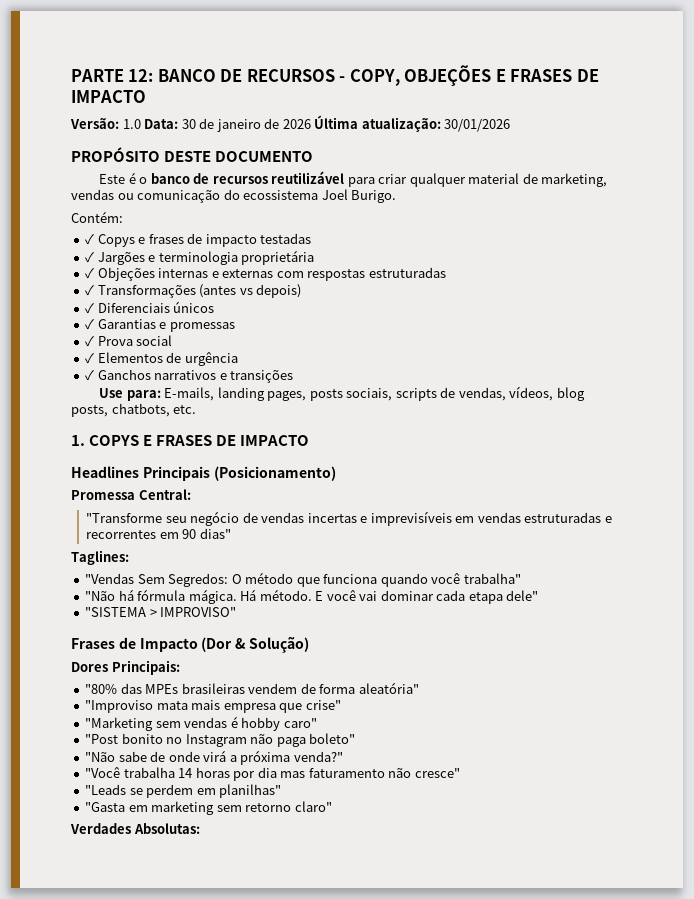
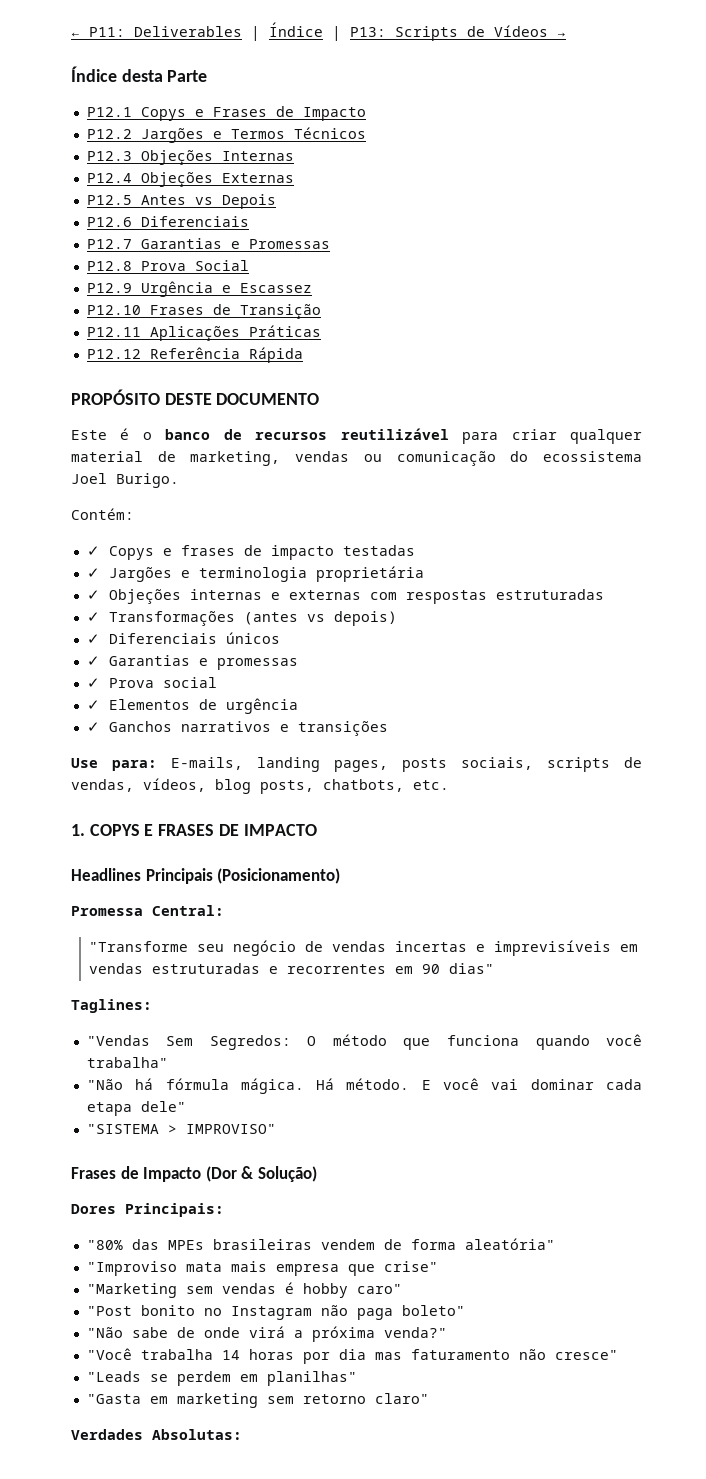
- PARTE 12: BANCO DE RECURSOS - COPY, OBJEÇÕES E FRASES DE IMPACTO
- Versão: 1.0 Data: 30 de janeiro de 2026 Última atualização: 30/01/2026
+ ← P11: Deliverables | Índice | P13: Scripts de Vídeos →
+ Índice desta Parte
+ P12.1 Copys e Frases de Impacto
+ P12.2 Jargões e Termos Técnicos
+ P12.3 Objeções Internas
+ P12.4 Objeções Externas
+ P12.5 Antes vs Depois
+ P12.6 Diferenciais
+ P12.7 Garantias e Promessas
+ P12.8 Prova Social
+ P12.9 Urgência e Escassez
+ P12.10 Frases de Transição
+ P12.11 Aplicações Práticas
+ P12.12 Referência Rápida

